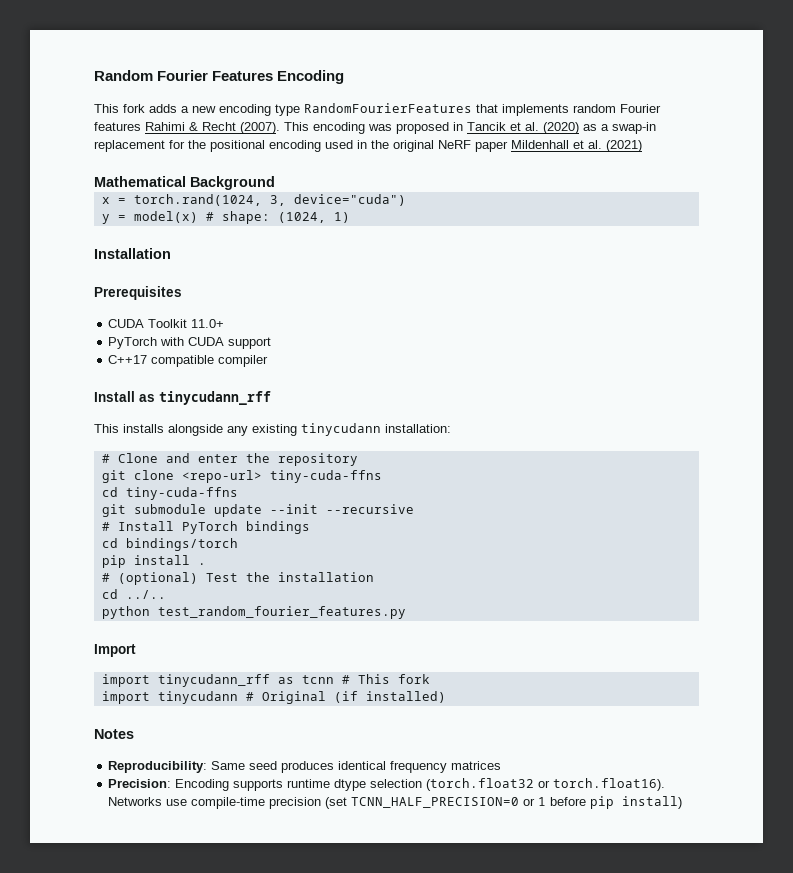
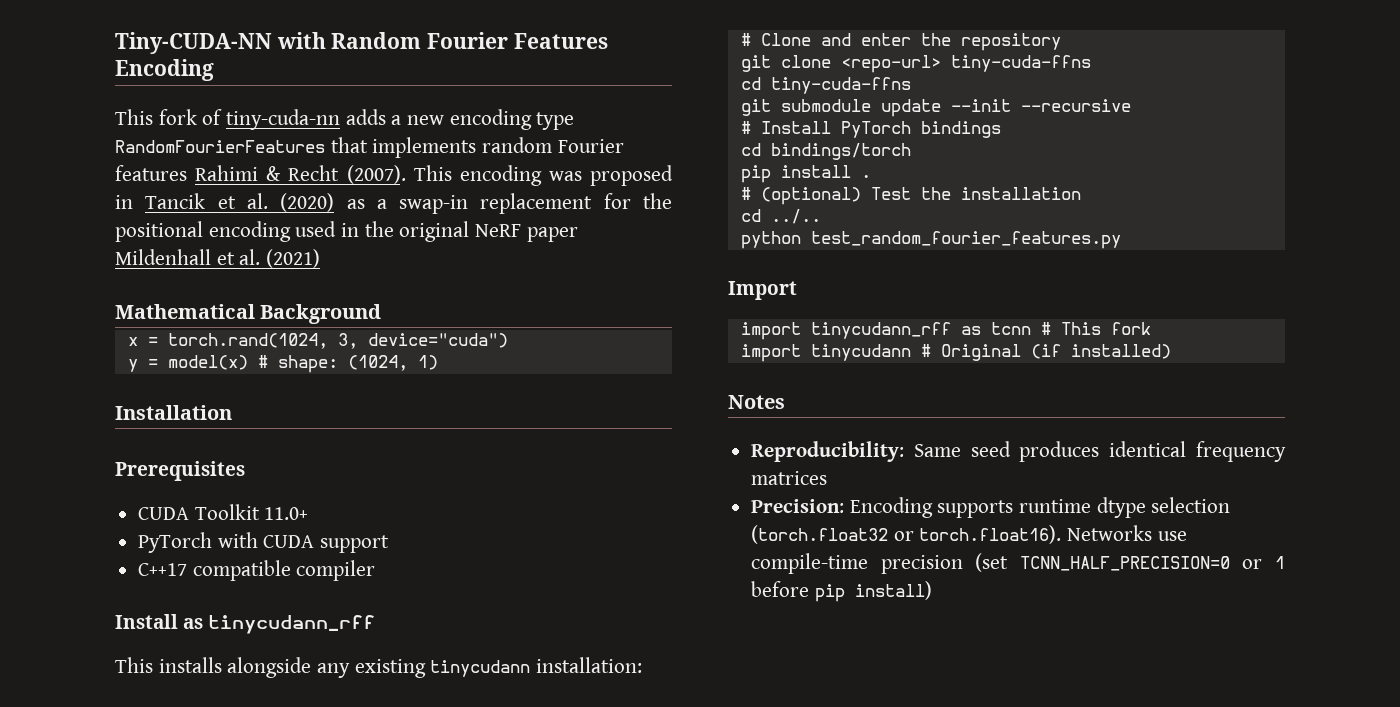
- Random Fourier Features Encoding
+ Tiny-CUDA-NN with Random Fourier Features Encoding
- This fork adds a new encoding type RandomFourierFeatures that implements random Fourier features Rahimi & Recht (2007).
+ This fork of tiny-cuda-nn adds a new encoding type RandomFourierFeatures that implements random Fourier features Rahimi & Recht (2007).

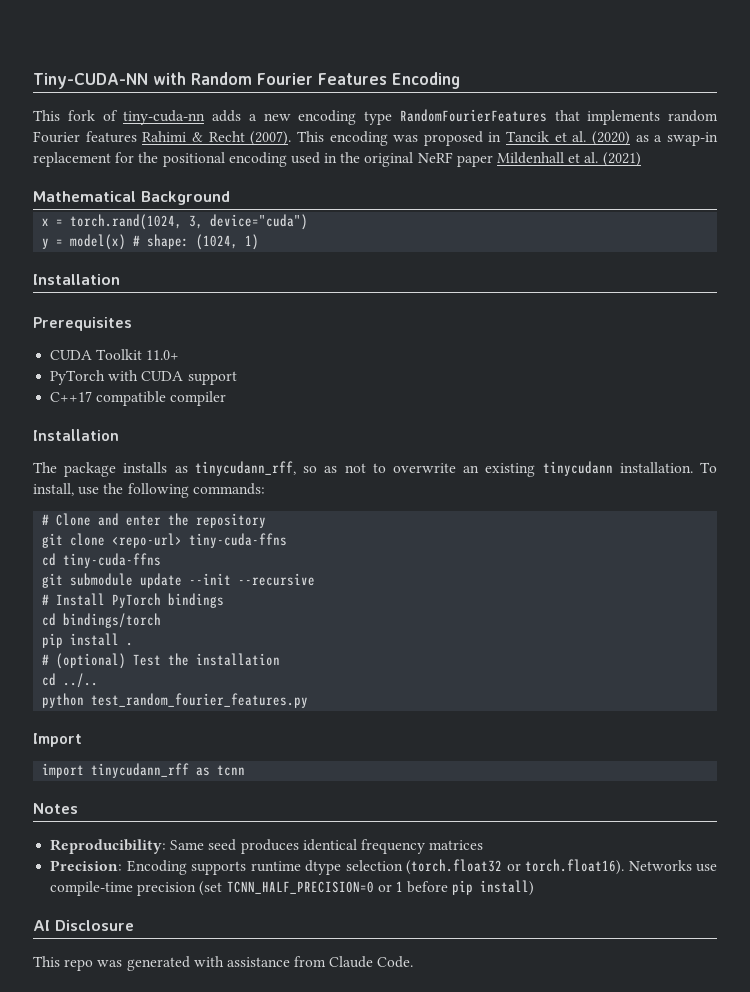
  C++17 compatible compiler
- Install as tinycudann_rff
- This installs alongside any existing tinycudann installation:
+ Installation
+ The package installs as tinycudann_rff, so as not to overwrite an existing tinycudann installation. To install, use the following commands:
- import tinycudann_rff as tcnn # This fork
- import tinycudann # Original (if installed)
+ import tinycudann_rff as tcnn
+ AI Disclosure
+ This repo was generated with assistance from Claude Code.

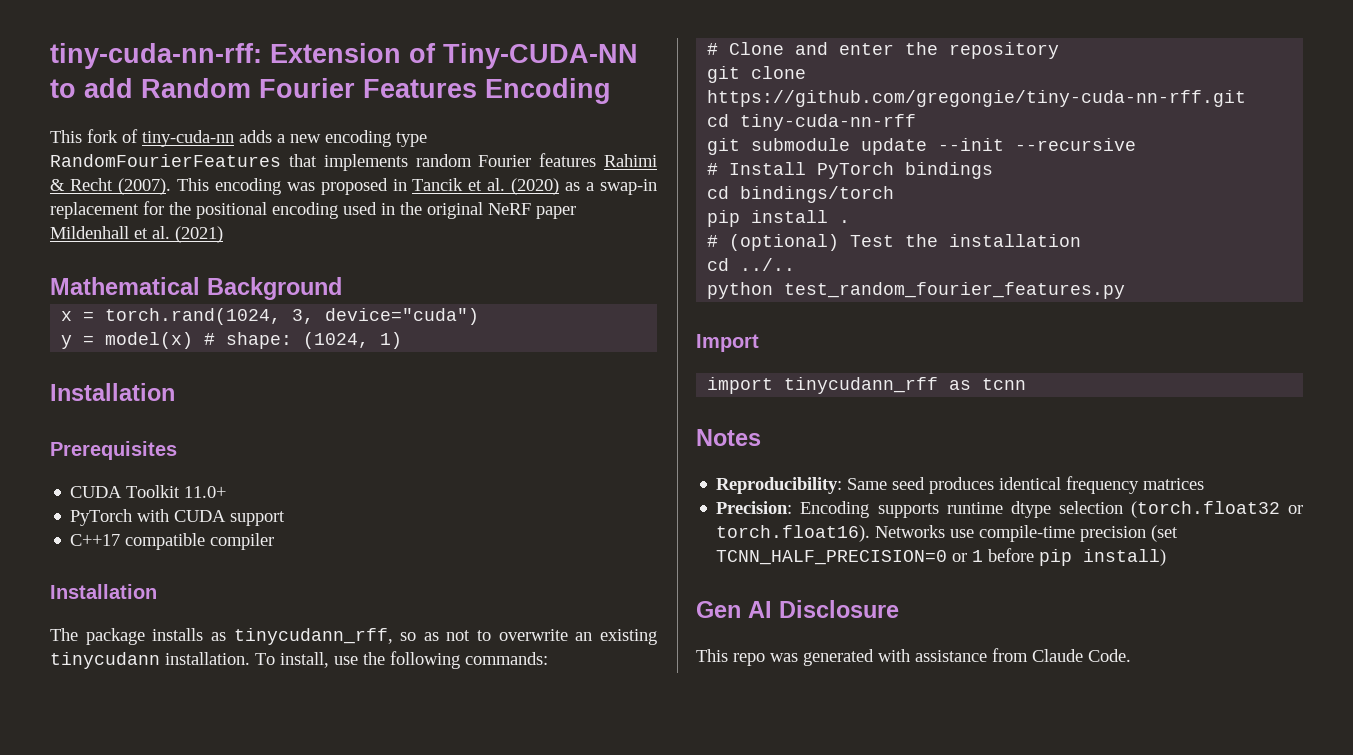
- Tiny-CUDA-NN with Random Fourier Features Encoding
+ tiny-cuda-nn-rff: Extension of Tiny-CUDA-NN to add Random Fourier Features Encoding
- git clone <repo-url> tiny-cuda-ffns
- cd tiny-cuda-ffns
+ git clone https://github.com/gregongie/tiny-cuda-nn-rff.git
+ cd tiny-cuda-nn-rff
- AI Disclosure
+ Gen AI Disclosure

